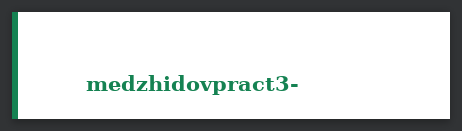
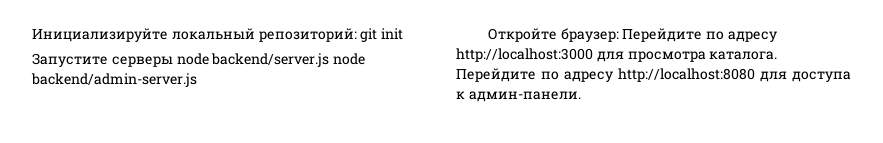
- medzhidovpract3-
+ Инициализируйте локальный репозиторий: git init
+ Запустите серверы node backend/server.js node backend/admin-server.js
+ Откройте браузер: Перейдите по адресу http://localhost:3000 для просмотра каталога. Перейдите по адресу http://localhost:8080 для доступа к админ-панели.

